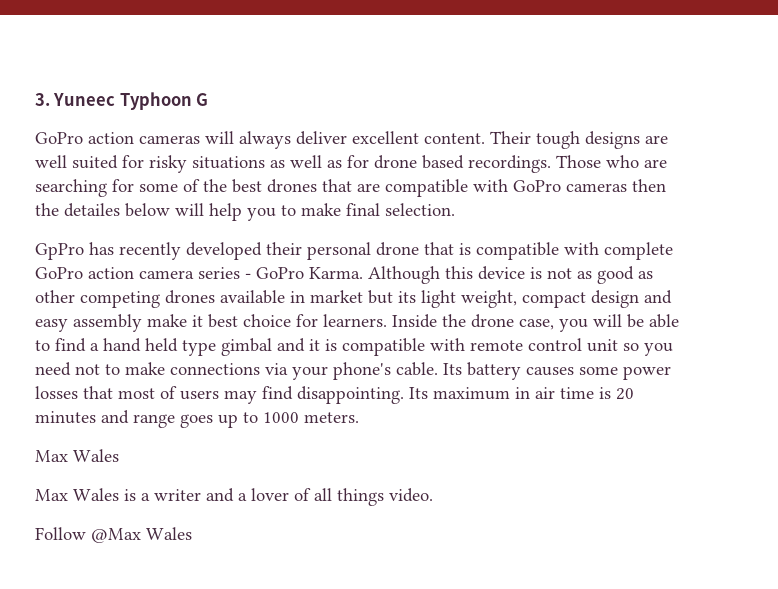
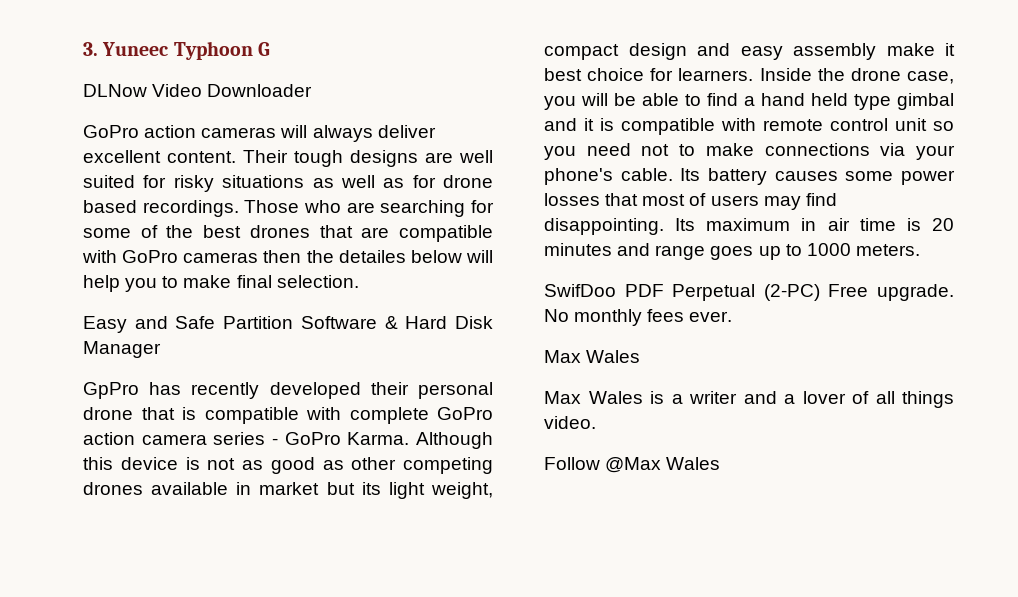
+ DLNow Video Downloader
+ Easy and Safe Partition Software & Hard Disk Manager
+ SwifDoo PDF Perpetual (2-PC) Free upgrade. No monthly fees ever.

